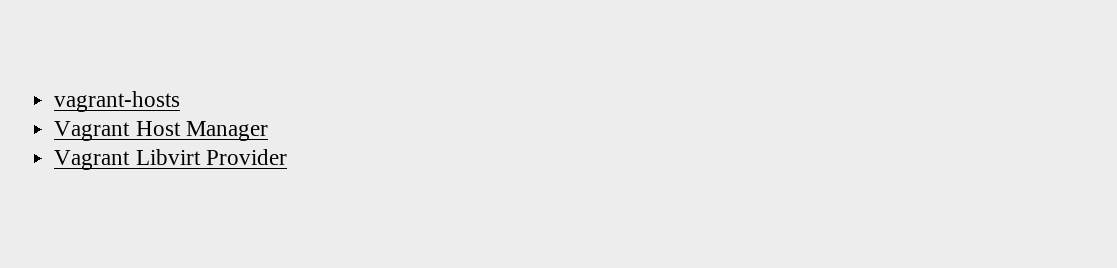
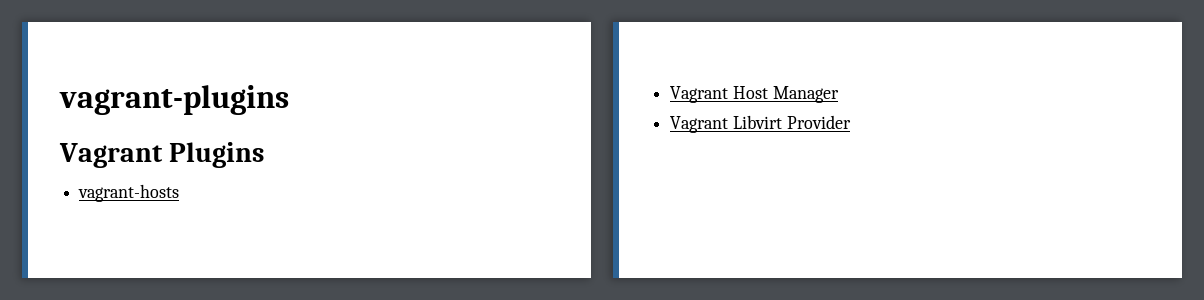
+ vagrant-plugins
+ Vagrant Plugins

